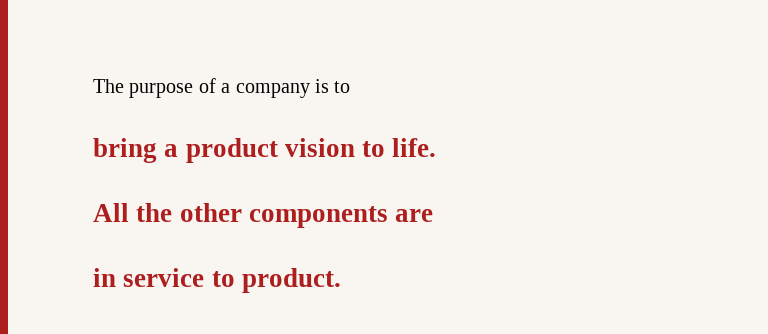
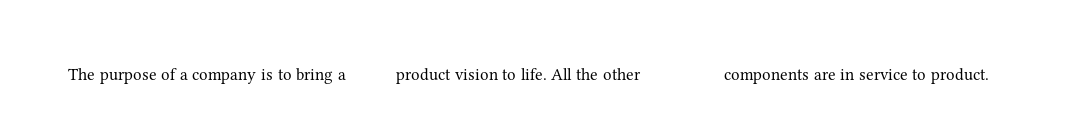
- The purpose of a company is to
- bring a product vision to life.
- All the other components are
- in service to product.
+ The purpose of a company is to bring a product vision to life. All the other components are in service to product.

